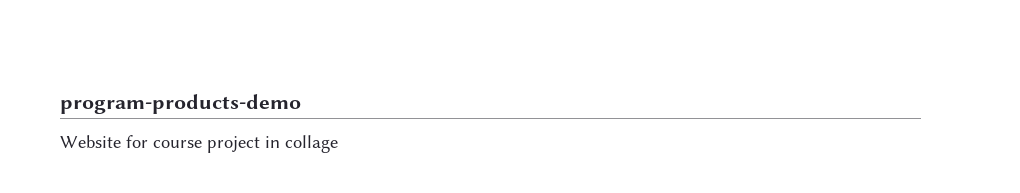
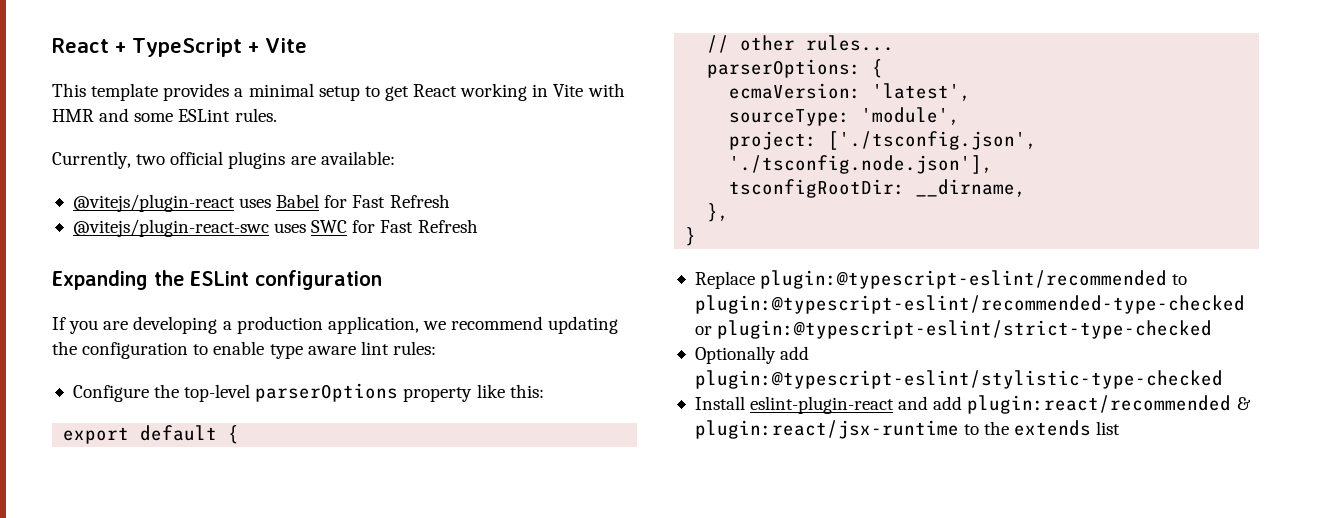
- program-products-demo
- Website for course project in collage
+ React + TypeScript + Vite
+ This template provides a minimal setup to get React working in Vite with HMR and some ESLint rules.
+ Currently, two official plugins are available:
+ @vitejs/plugin-react uses Babel for Fast Refresh
+ @vitejs/plugin-react-swc uses SWC for Fast Refresh
+ Expanding the ESLint configuration
+ If you are developing a production application, we recommend updating the configuration to enable type aware lint rules:
+ Configure the top-level parserOptions property like this:
+ export default {
+ // other rules...
+ parserOptions: {
+ ecmaVersion: 'latest',
+ sourceType: 'module',
+ project: ['./tsconfig.json', './tsconfig.node.json'],
+ tsconfigRootDir: __dirname,
+ },
+ }
+ Replace plugin:@typescript-eslint/recommended to plugin:@typescript-eslint/recommended-type-checked or plugin:@typescript-eslint/strict-type-checked
+ Optionally add plugin:@typescript-eslint/stylistic-type-checked
+ Install eslint-plugin-react and add plugin:react/recommended & plugin:react/jsx-runtime to the extends list

